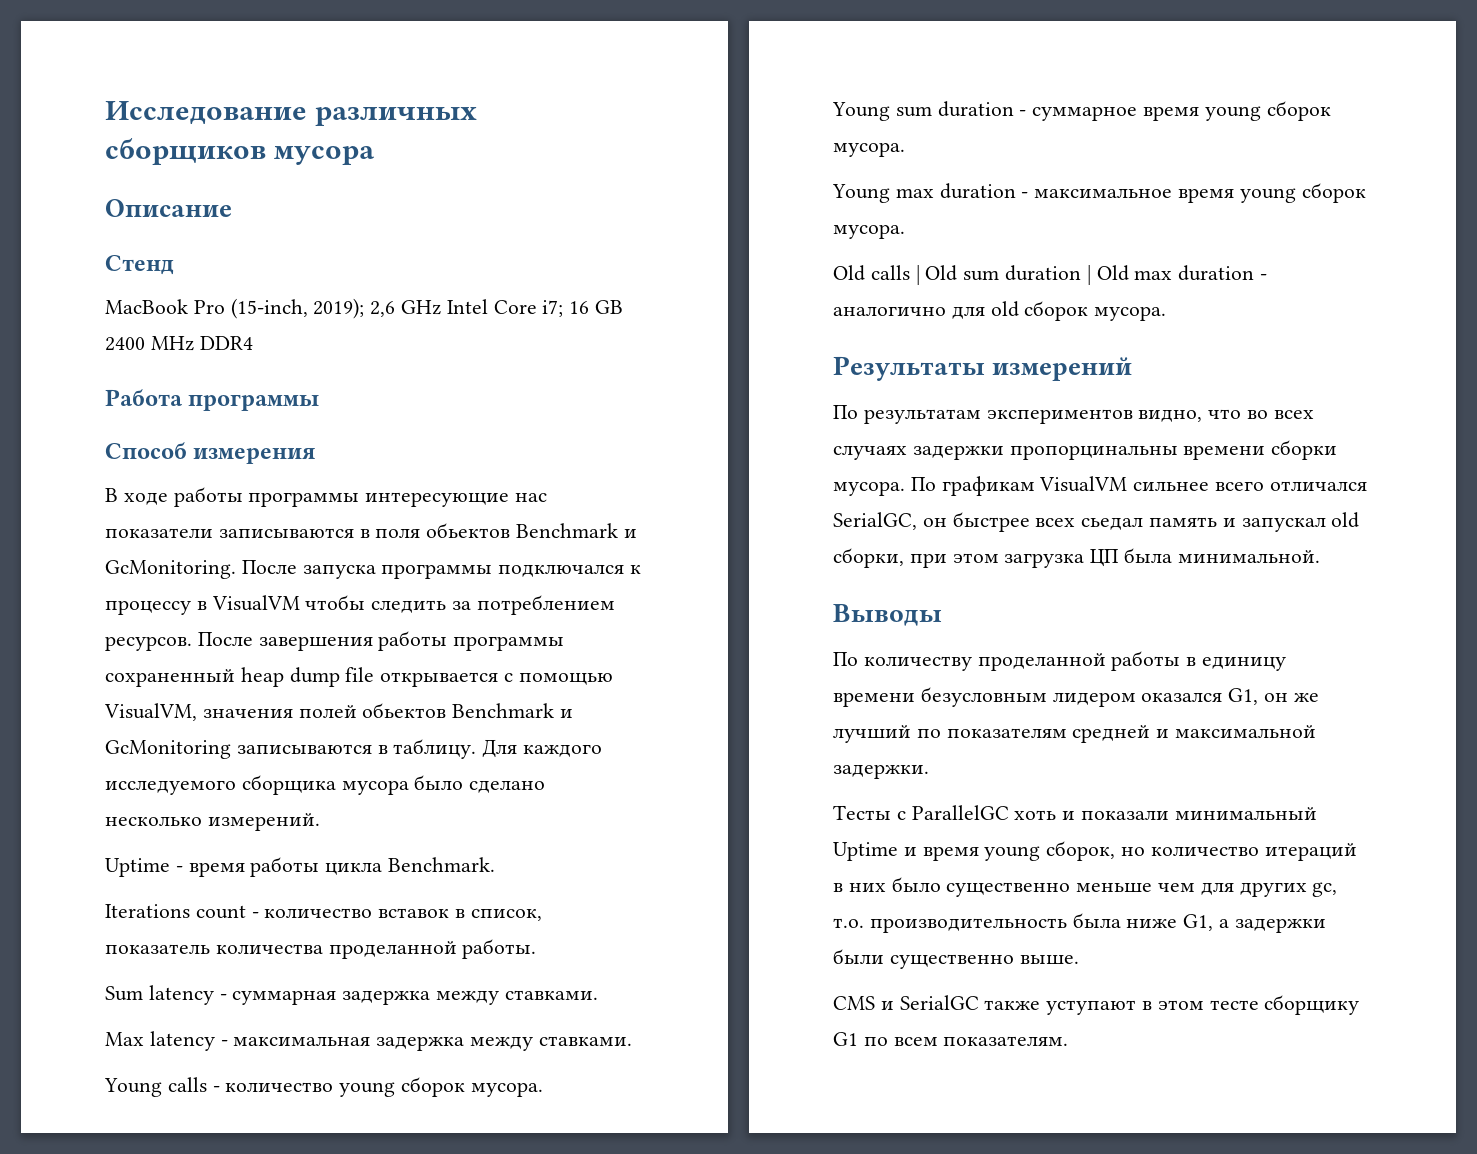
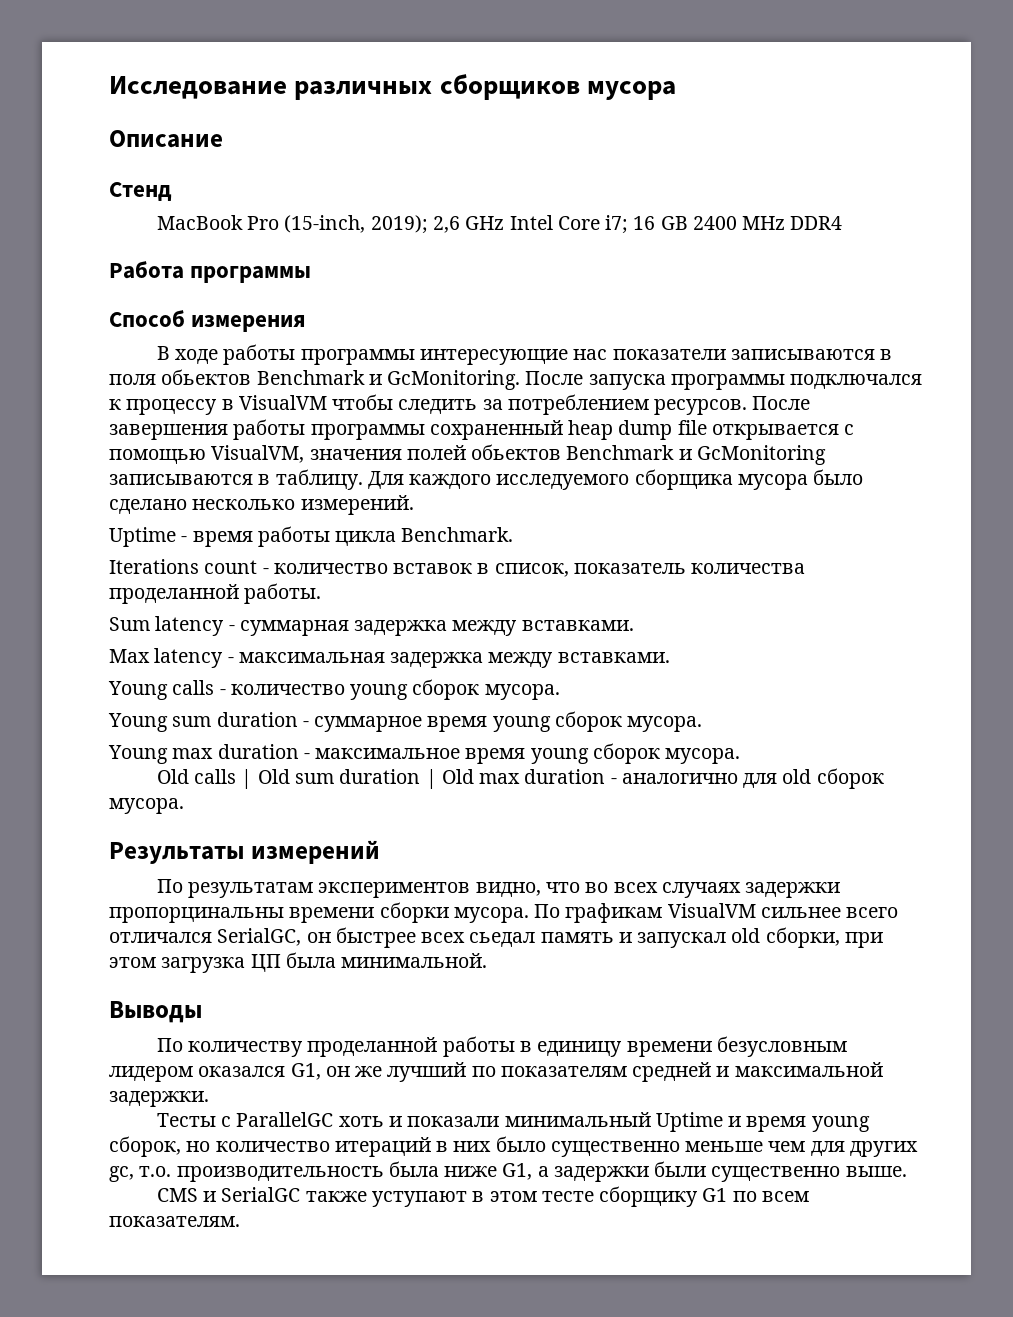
- Sum latency - суммарная задержка между ставками.
+ Sum latency - суммарная задержка между вставками.
- Max latency - максимальная задержка между ставками.
+ Max latency - максимальная задержка между вставками.

